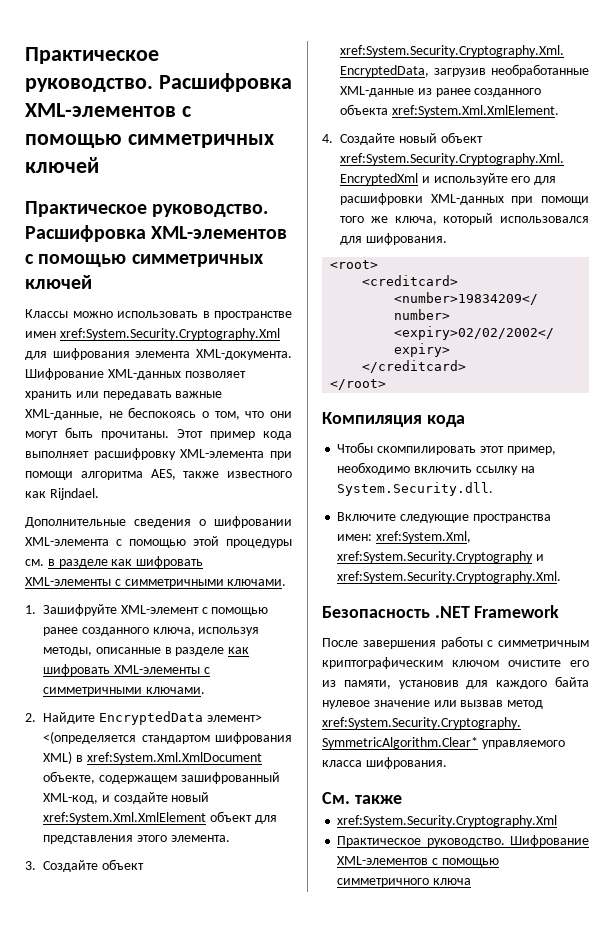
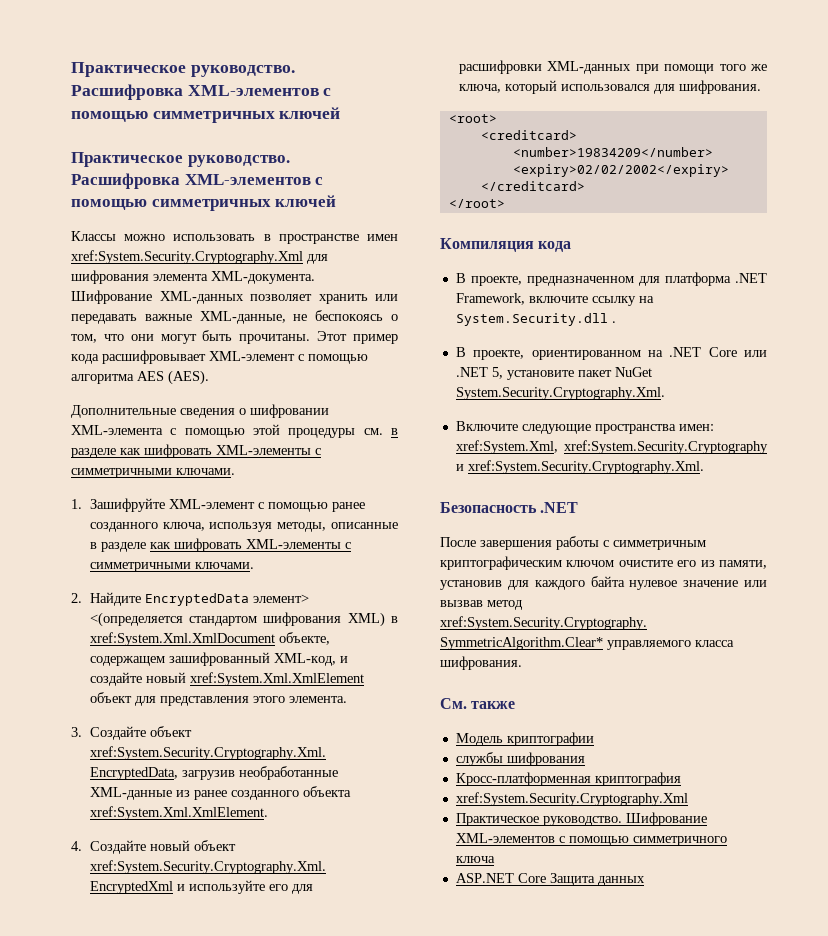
- Этот пример кода выполняет расшифровку XML-элемента при помощи алгоритма AES, также известного как Rijndael.
+ Этот пример кода расшифровывает XML-элемент с помощью алгоритма AES (AES).
- Чтобы скомпилировать этот пример, необходимо включить ссылку на System.Security.dll.
+ В проекте, предназначенном для платформа .NET Framework, включите ссылку на System.Security.dll .
+ В проекте, ориентированном на .NET Core или .NET 5, установите пакет NuGet System.Security.Cryptography.Xml.
- Безопасность .NET Framework
+ Безопасность .NET
+ Модель криптографии
+ службы шифрования
+ Кросс-платформенная криптография
+ ASP.NET Core Защита данных

